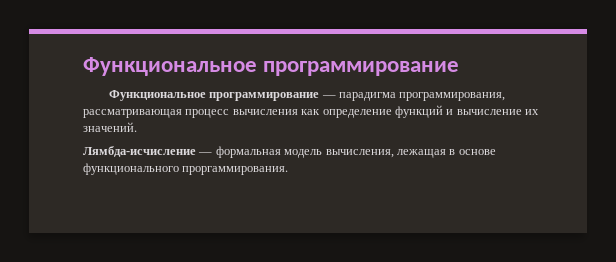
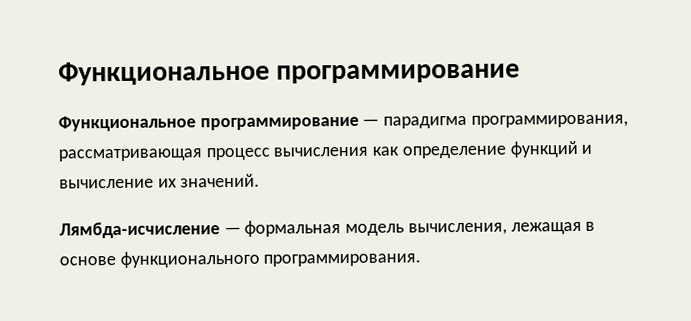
- Лямбда-исчисление — формальная модель вычисления, лежащая в основе функционального проргаммирования.
+ Лямбда-исчисление — формальная модель вычисления, лежащая в основе функционального программирования.

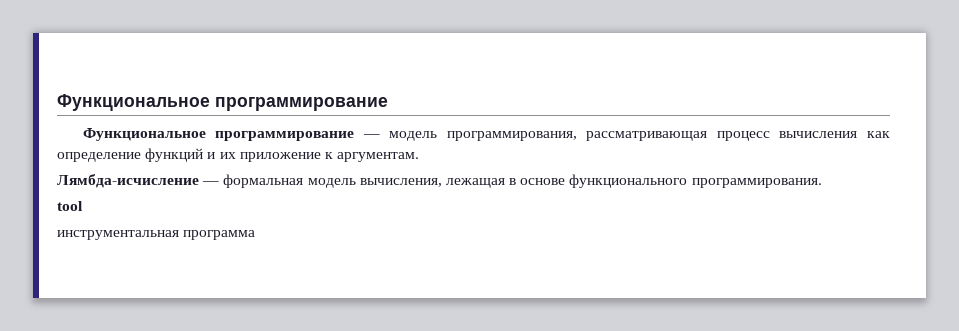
- Функциональное программирование — парадигма программирования, рассматривающая процесс вычисления как определение функций и вычисление их значений.
+ Функциональное программирование — модель программирования, рассматривающая процесс вычисления как определение функций и их приложение к аргументам.
+ tool
+ инструментальная программа

